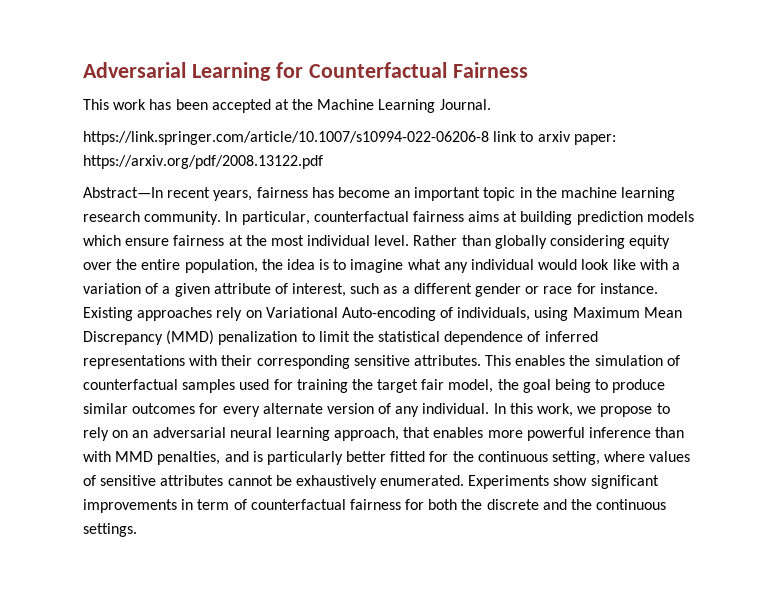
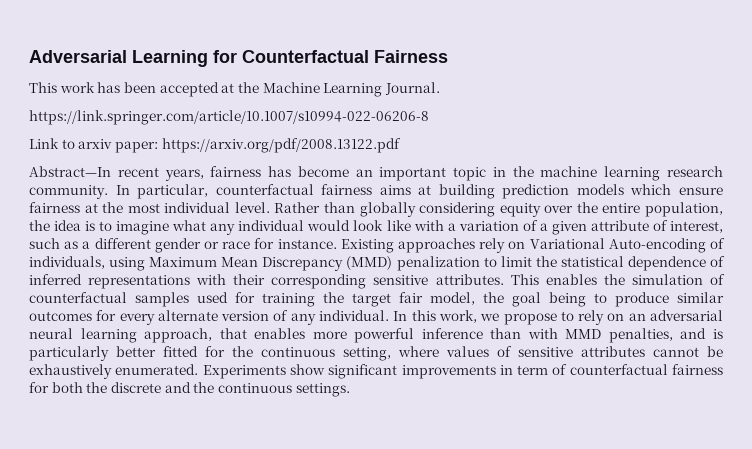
- https://link.springer.com/article/10.1007/s10994-022-06206-8 link to arxiv paper: https://arxiv.org/pdf/2008.13122.pdf
+ https://link.springer.com/article/10.1007/s10994-022-06206-8
+ Link to arxiv paper: https://arxiv.org/pdf/2008.13122.pdf

